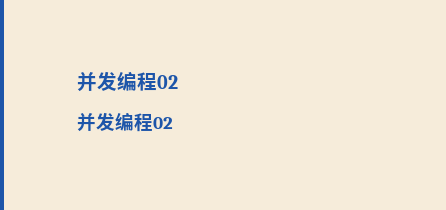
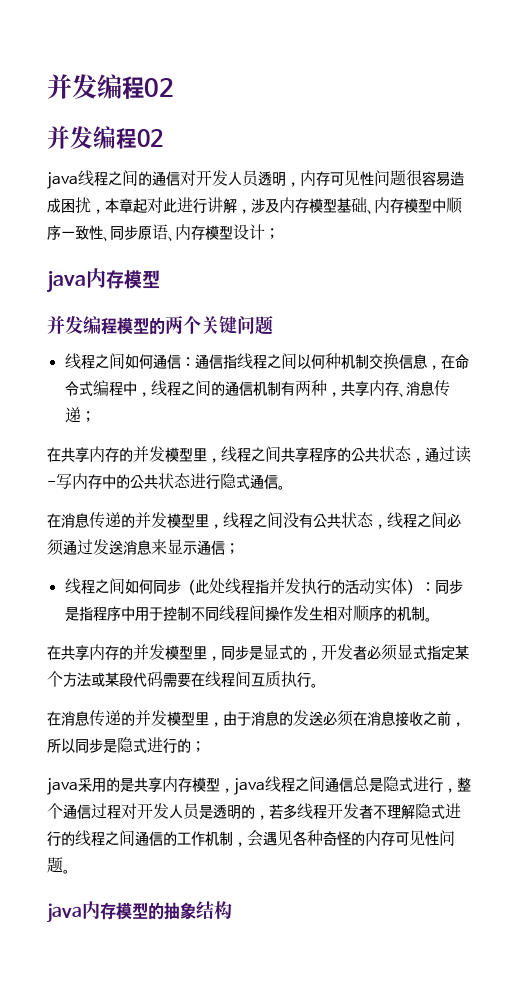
+ java线程之间的通信对开发人员透明，内存可见性问题很容易造成困扰，本章起对此进行讲解，涉及内存模型基础、内存模型中顺序一致性、同步原语、内存模型设计；
+ java内存模型
+ 并发编程模型的两个关键问题
+ 线程之间如何通信：通信指线程之间以何种机制交换信息，在命令式编程中，线程之间的通信机制有两种，共享内存、消息传递；
+ 在共享内存的并发模型里，线程之间共享程序的公共状态，通过读-写内存中的公共状态进行隐式通信。
+ 在消息传递的并发模型里，线程之间没有公共状态，线程之间必须通过发送消息来显示通信；
+ 线程之间如何同步（此处线程指并发执行的活动实体）：同步是指程序中用于控制不同线程间操作发生相对顺序的机制。
+ 在共享内存的并发模型里，同步是显式的，开发者必须显式指定某个方法或某段代码需要在线程间互质执行。
+ 在消息传递的并发模型里，由于消息的发送必须在消息接收之前，所以同步是隐式进行的；
+ java采用的是共享内存模型，java线程之间通信总是隐式进行，整个通信过程对开发人员是透明的，若多线程开发者不理解隐式进行的线程之间通信的工作机制，会遇见各种奇怪的内存可见性问题。
+ java内存模型的抽象结构

